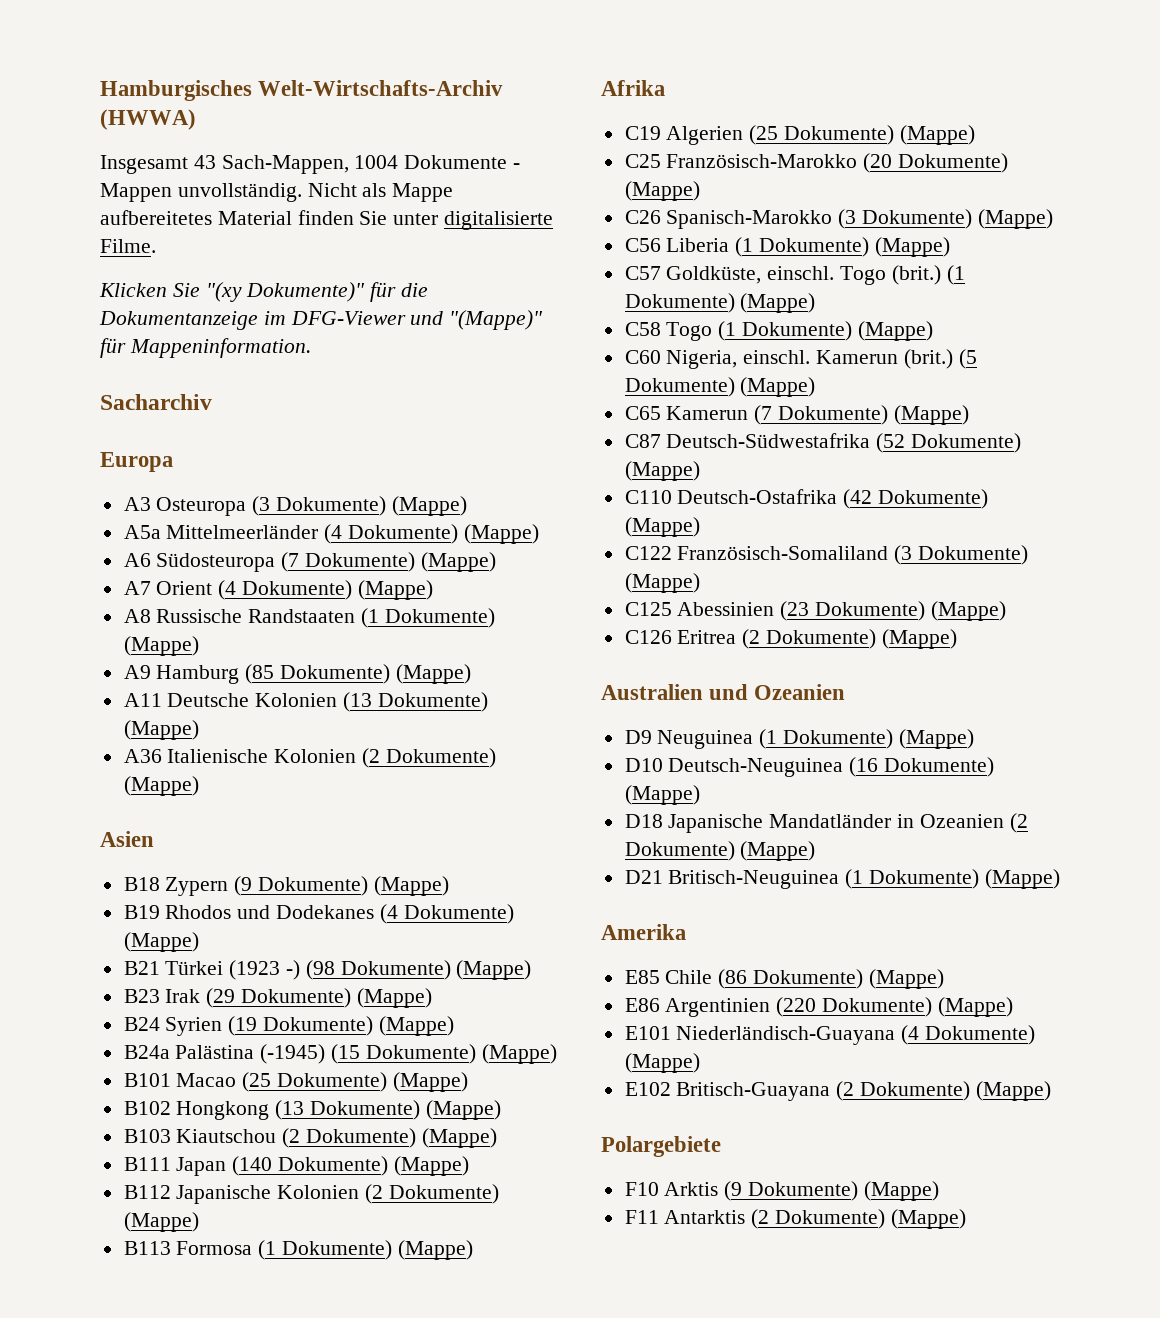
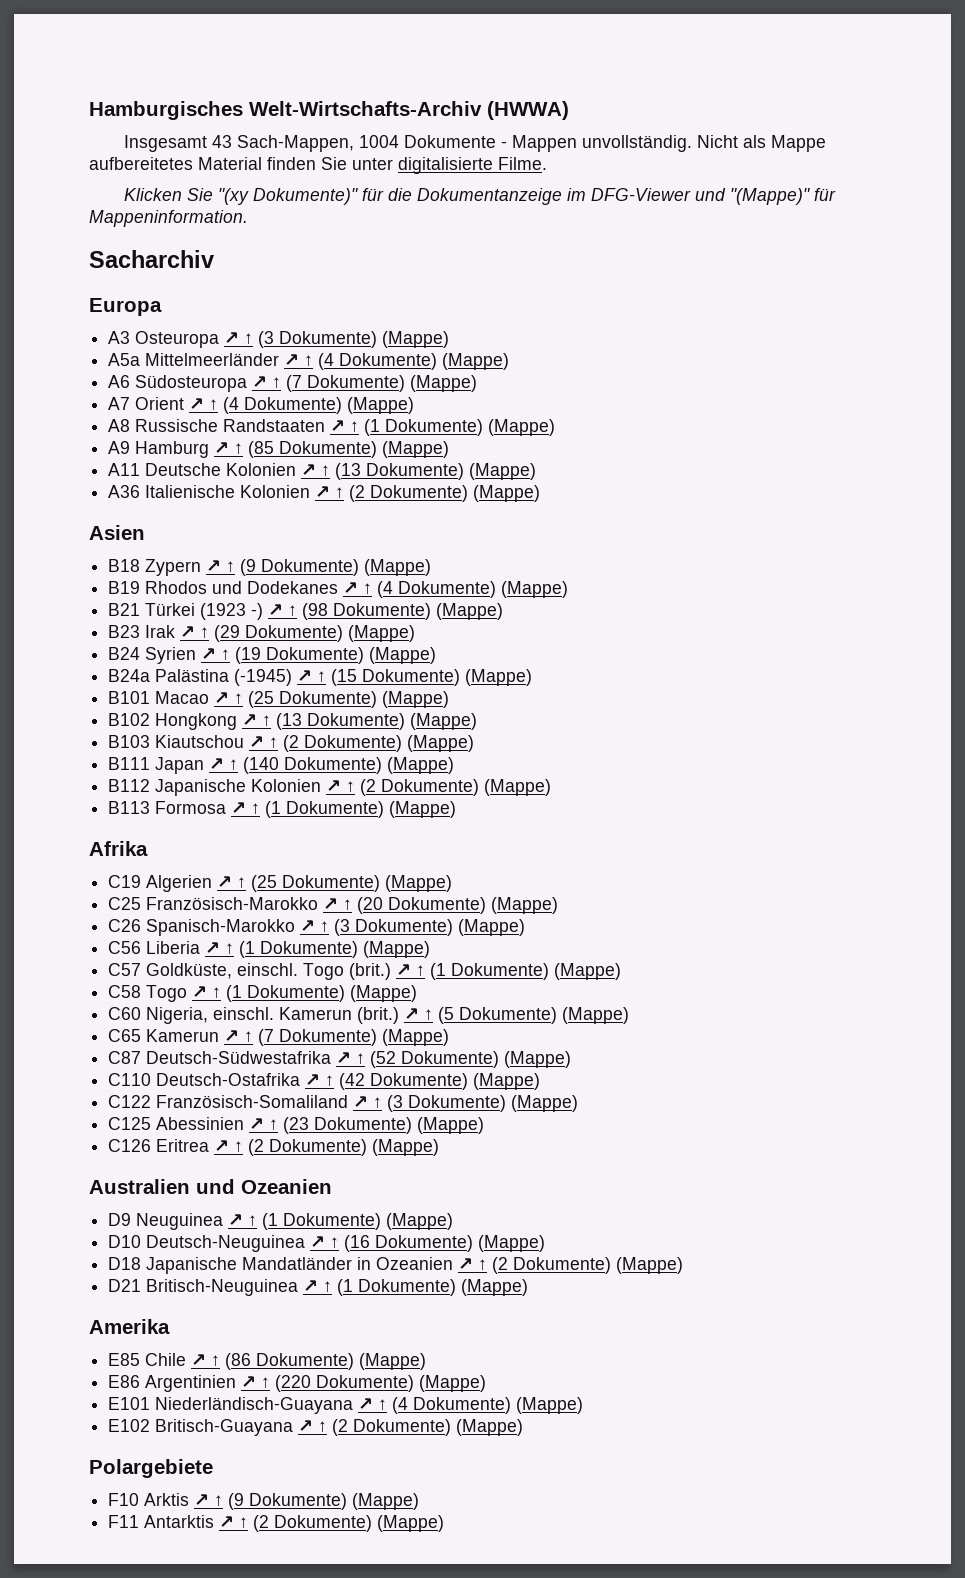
- A3 Osteuropa (3 Dokumente) (Mappe)
+ A3 Osteuropa ↗ ↑ (3 Dokumente) (Mappe)
- A5a Mittelmeerländer (4 Dokumente) (Mappe)
+ A5a Mittelmeerländer ↗ ↑ (4 Dokumente) (Mappe)
- A6 Südosteuropa (7 Dokumente) (Mappe)
+ A6 Südosteuropa ↗ ↑ (7 Dokumente) (Mappe)
- A7 Orient (4 Dokumente) (Mappe)
+ A7 Orient ↗ ↑ (4 Dokumente) (Mappe)
- A8 Russische Randstaaten (1 Dokumente) (Mappe)
+ A8 Russische Randstaaten ↗ ↑ (1 Dokumente) (Mappe)
- A9 Hamburg (85 Dokumente) (Mappe)
+ A9 Hamburg ↗ ↑ (85 Dokumente) (Mappe)
- A11 Deutsche Kolonien (13 Dokumente) (Mappe)
+ A11 Deutsche Kolonien ↗ ↑ (13 Dokumente) (Mappe)
- A36 Italienische Kolonien (2 Dokumente) (Mappe)
+ A36 Italienische Kolonien ↗ ↑ (2 Dokumente) (Mappe)
- B18 Zypern (9 Dokumente) (Mappe)
+ B18 Zypern ↗ ↑ (9 Dokumente) (Mappe)
- B19 Rhodos und Dodekanes (4 Dokumente) (Mappe)
+ B19 Rhodos und Dodekanes ↗ ↑ (4 Dokumente) (Mappe)
- B21 Türkei (1923 -) (98 Dokumente) (Mappe)
+ B21 Türkei (1923 -) ↗ ↑ (98 Dokumente) (Mappe)
- B23 Irak (29 Dokumente) (Mappe)
+ B23 Irak ↗ ↑ (29 Dokumente) (Mappe)
- B24 Syrien (19 Dokumente) (Mappe)
+ B24 Syrien ↗ ↑ (19 Dokumente) (Mappe)
- B24a Palästina (-1945) (15 Dokumente) (Mappe)
+ B24a Palästina (-1945) ↗ ↑ (15 Dokumente) (Mappe)
- B101 Macao (25 Dokumente) (Mappe)
+ B101 Macao ↗ ↑ (25 Dokumente) (Mappe)
- B102 Hongkong (13 Dokumente) (Mappe)
+ B102 Hongkong ↗ ↑ (13 Dokumente) (Mappe)
- B103 Kiautschou (2 Dokumente) (Mappe)
+ B103 Kiautschou ↗ ↑ (2 Dokumente) (Mappe)
- B111 Japan (140 Dokumente) (Mappe)
+ B111 Japan ↗ ↑ (140 Dokumente) (Mappe)
- B112 Japanische Kolonien (2 Dokumente) (Mappe)
+ B112 Japanische Kolonien ↗ ↑ (2 Dokumente) (Mappe)
- B113 Formosa (1 Dokumente) (Mappe)
+ B113 Formosa ↗ ↑ (1 Dokumente) (Mappe)
- C19 Algerien (25 Dokumente) (Mappe)
+ C19 Algerien ↗ ↑ (25 Dokumente) (Mappe)
- C25 Französisch-Marokko (20 Dokumente) (Mappe)
+ C25 Französisch-Marokko ↗ ↑ (20 Dokumente) (Mappe)
- C26 Spanisch-Marokko (3 Dokumente) (Mappe)
+ C26 Spanisch-Marokko ↗ ↑ (3 Dokumente) (Mappe)
- C56 Liberia (1 Dokumente) (Mappe)
+ C56 Liberia ↗ ↑ (1 Dokumente) (Mappe)
- Togo (brit.) (1 Dokumente) (Mappe)
+ Togo (brit.) ↗ ↑ (1 Dokumente) (Mappe)
- C58 Togo (1 Dokumente) (Mappe)
+ C58 Togo ↗ ↑ (1 Dokumente) (Mappe)
- (5 Dokumente) (Mappe)
+ ↗ ↑ (5 Dokumente) (Mappe)
- C65 Kamerun (7 Dokumente) (Mappe)
+ C65 Kamerun ↗ ↑ (7 Dokumente) (Mappe)
- C87 Deutsch-Südwestafrika (52 Dokumente) (Mappe)
+ C87 Deutsch-Südwestafrika ↗ ↑ (52 Dokumente) (Mappe)
- C110 Deutsch-Ostafrika (42 Dokumente) (Mappe)
+ C110 Deutsch-Ostafrika ↗ ↑ (42 Dokumente) (Mappe)
- C122 Französisch-Somaliland (3 Dokumente) (Mappe)
+ C122 Französisch-Somaliland ↗ ↑ (3 Dokumente) (Mappe)
- C125 Abessinien (23 Dokumente) (Mappe)
+ C125 Abessinien ↗ ↑ (23 Dokumente) (Mappe)
- C126 Eritrea (2 Dokumente) (Mappe)
+ C126 Eritrea ↗ ↑ (2 Dokumente) (Mappe)
- D9 Neuguinea (1 Dokumente) (Mappe)
+ D9 Neuguinea ↗ ↑ (1 Dokumente) (Mappe)
- D10 Deutsch-Neuguinea (16 Dokumente) (Mappe)
+ D10 Deutsch-Neuguinea ↗ ↑ (16 Dokumente) (Mappe)
- D18 Japanische Mandatländer in Ozeanien (2 Dokumente) (Mappe)
+ D18 Japanische Mandatländer in Ozeanien ↗ ↑ (2 Dokumente) (Mappe)
- D21 Britisch-Neuguinea (1 Dokumente) (Mappe)
+ D21 Britisch-Neuguinea ↗ ↑ (1 Dokumente) (Mappe)
- E85 Chile (86 Dokumente) (Mappe)
+ E85 Chile ↗ ↑ (86 Dokumente) (Mappe)
- E86 Argentinien (220 Dokumente) (Mappe)
+ E86 Argentinien ↗ ↑ (220 Dokumente) (Mappe)
- E101 Niederländisch-Guayana (4 Dokumente) (Mappe)
+ E101 Niederländisch-Guayana ↗ ↑ (4 Dokumente) (Mappe)
- E102 Britisch-Guayana (2 Dokumente) (Mappe)
+ E102 Britisch-Guayana ↗ ↑ (2 Dokumente) (Mappe)
- F10 Arktis (9 Dokumente) (Mappe)
+ F10 Arktis ↗ ↑ (9 Dokumente) (Mappe)
- F11 Antarktis (2 Dokumente) (Mappe)
+ F11 Antarktis ↗ ↑ (2 Dokumente) (Mappe)

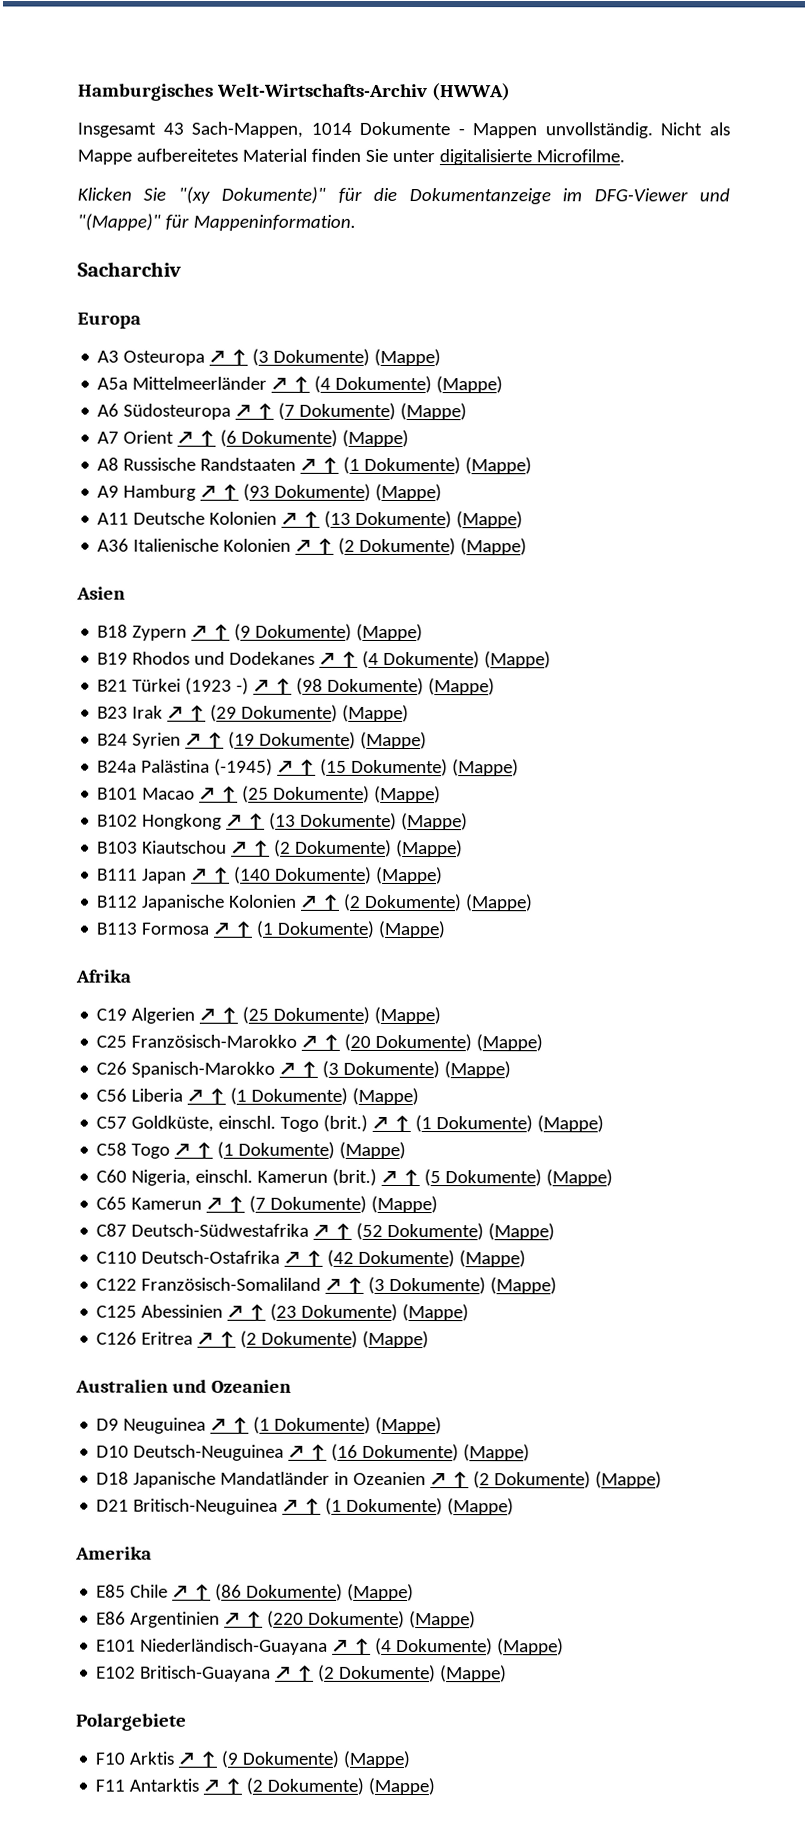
- Insgesamt 43 Sach-Mappen, 1004 Dokumente - Mappen unvollständig.
+ Insgesamt 43 Sach-Mappen, 1014 Dokumente - Mappen unvollständig.
- Nicht als Mappe aufbereitetes Material finden Sie unter digitalisierte Filme.
+ Nicht als Mappe aufbereitetes Material finden Sie unter digitalisierte Microfilme.
- A7 Orient ↗ ↑ (4 Dokumente) (Mappe)
+ A7 Orient ↗ ↑ (6 Dokumente) (Mappe)
- A9 Hamburg ↗ ↑ (85 Dokumente) (Mappe)
+ A9 Hamburg ↗ ↑ (93 Dokumente) (Mappe)

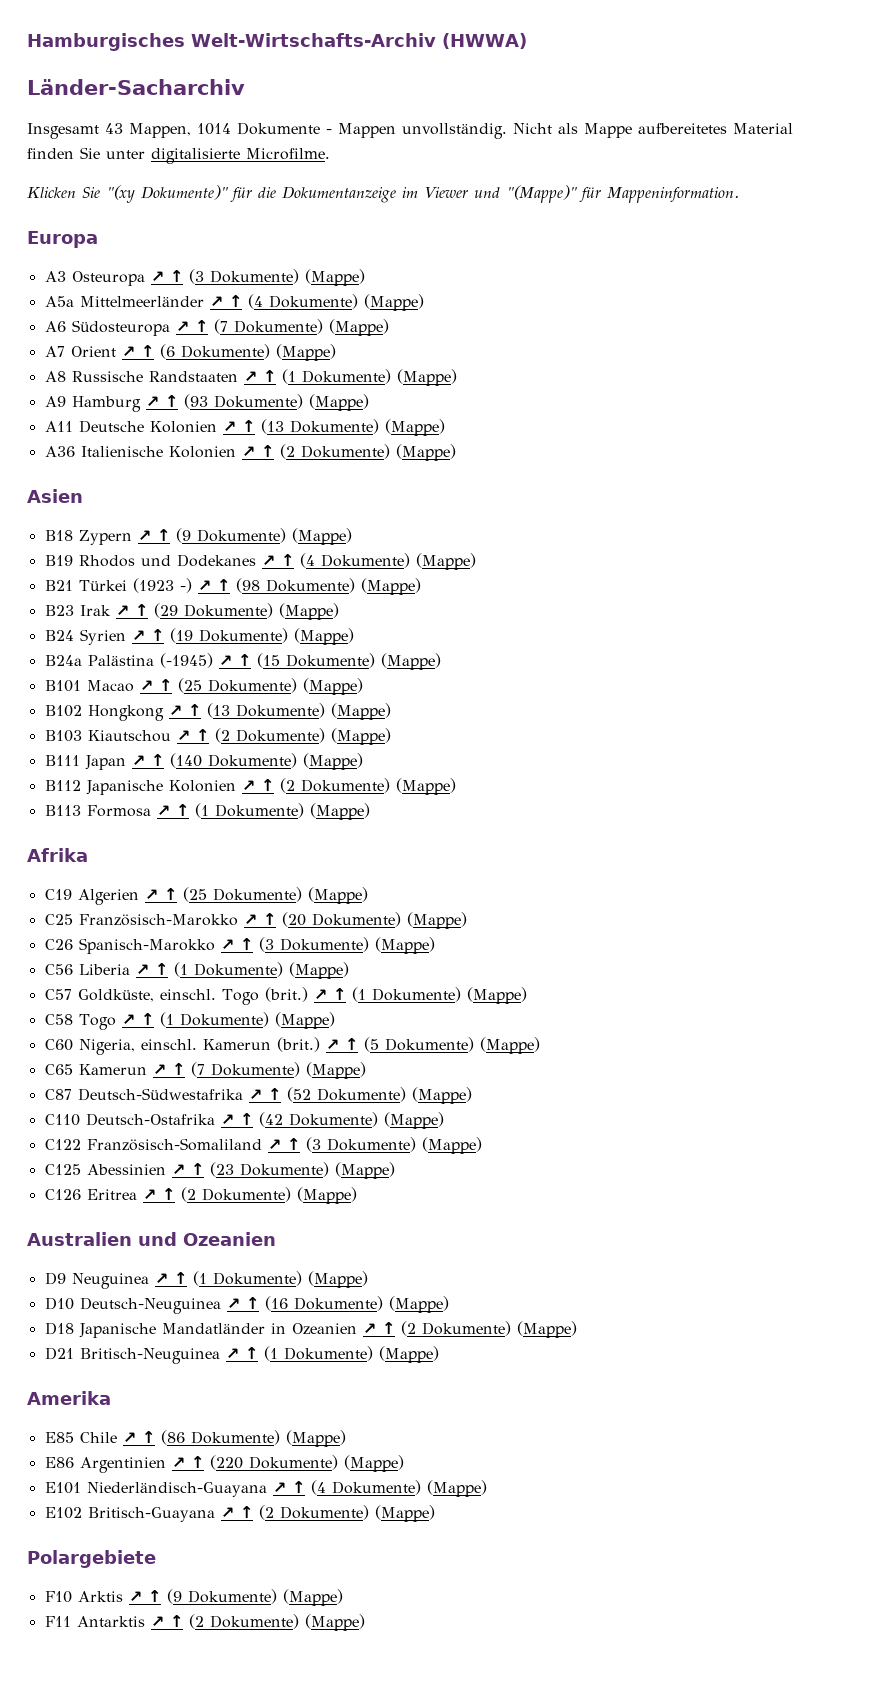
+ Länder-Sacharchiv
- Insgesamt 43 Sach-Mappen, 1014 Dokumente - Mappen unvollständig.
+ Insgesamt 43 Mappen, 1014 Dokumente - Mappen unvollständig.
- Klicken Sie "(xy Dokumente)" für die Dokumentanzeige im DFG-Viewer und "(Mappe)" für Mappeninformation.
+ Klicken Sie "(xy Dokumente)" für die Dokumentanzeige im Viewer und "(Mappe)" für Mappeninformation.
- Sacharchiv

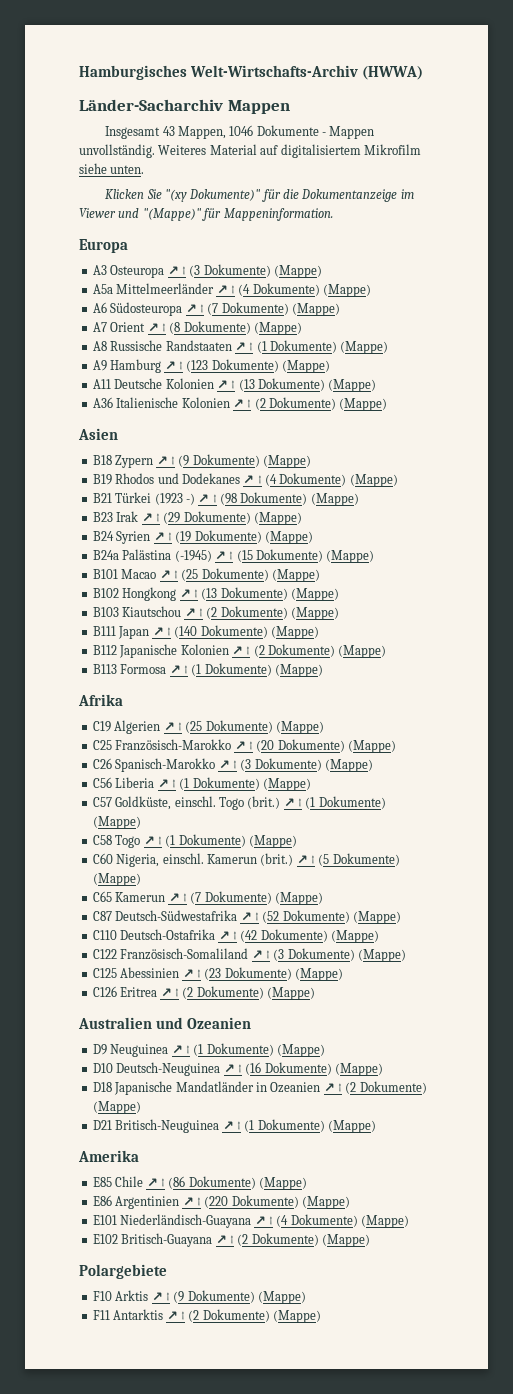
- Länder-Sacharchiv
+ Länder-Sacharchiv Mappen
- Insgesamt 43 Mappen, 1014 Dokumente - Mappen unvollständig.
+ Insgesamt 43 Mappen, 1046 Dokumente - Mappen unvollständig.
- Nicht als Mappe aufbereitetes Material finden Sie unter digitalisierte Microfilme.
+ Weiteres Material auf digitalisiertem Mikrofilm siehe unten.
- A7 Orient ↗ ↑ (6 Dokumente) (Mappe)
+ A7 Orient ↗ ↑ (8 Dokumente) (Mappe)
- A9 Hamburg ↗ ↑ (93 Dokumente) (Mappe)
+ A9 Hamburg ↗ ↑ (123 Dokumente) (Mappe)

